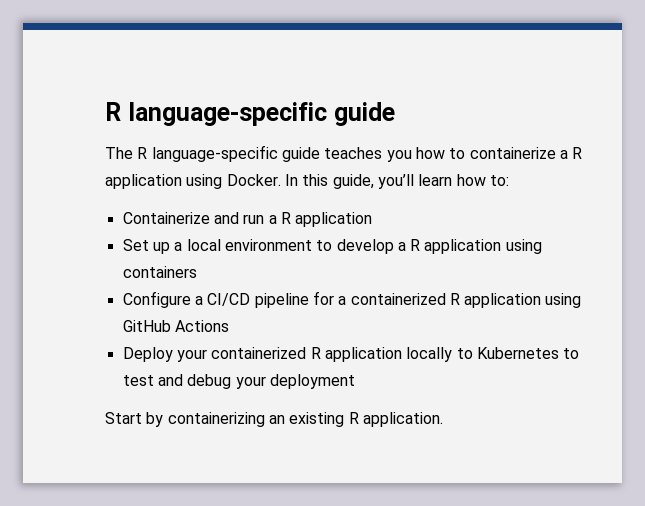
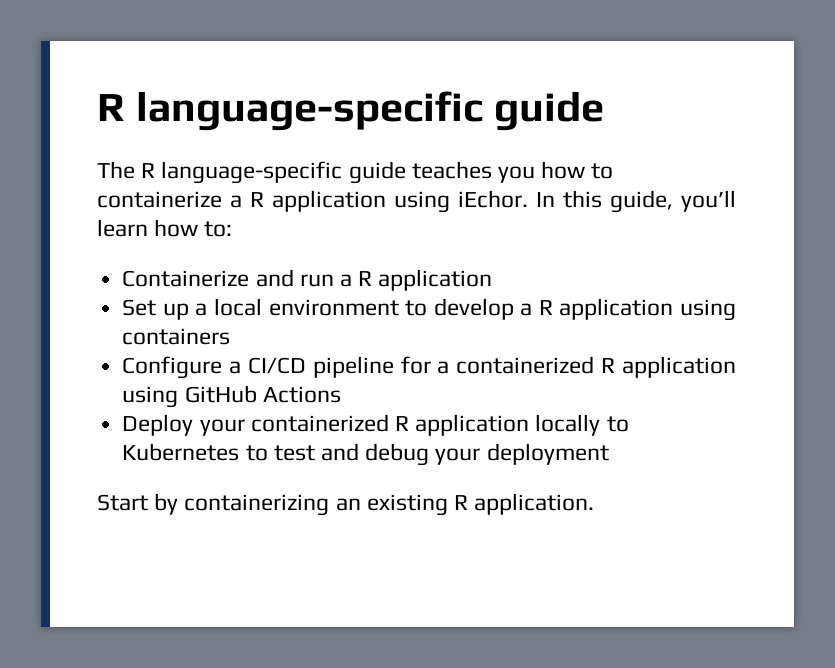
- The R language-specific guide teaches you how to containerize a R application using Docker.
+ The R language-specific guide teaches you how to containerize a R application using iEchor.

